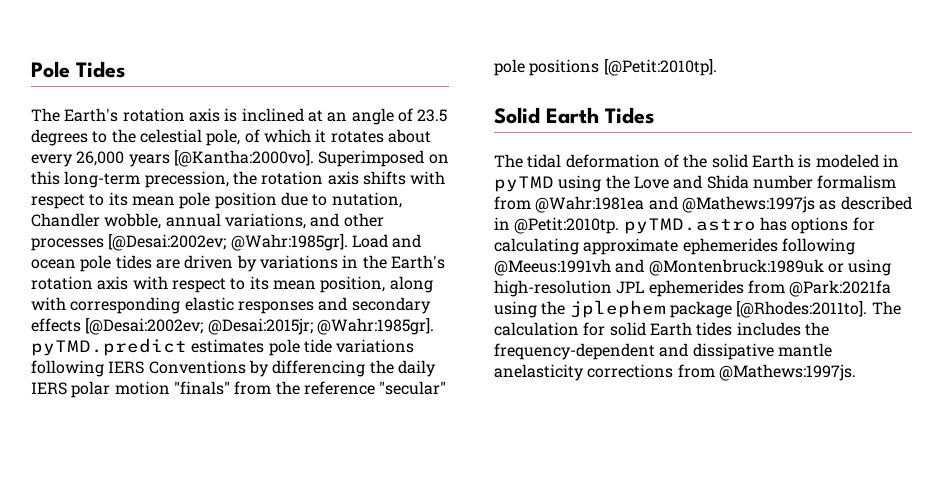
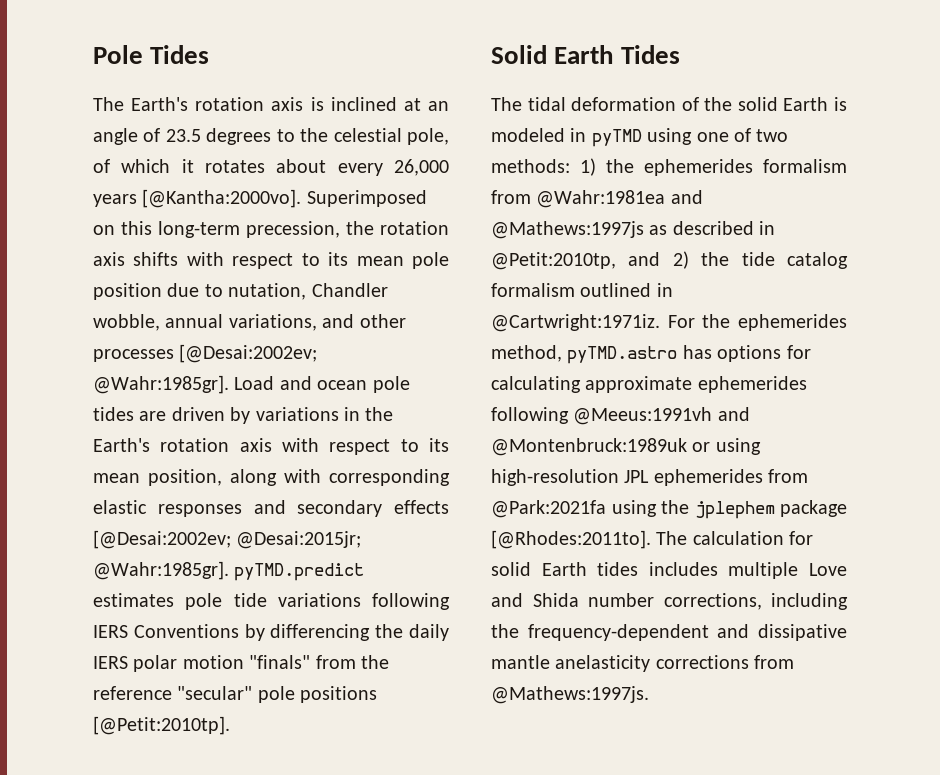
- The tidal deformation of the solid Earth is modeled in pyTMD using the Love and Shida number formalism from @Wahr:1981ea and @Mathews:1997js as described in @Petit:2010tp. pyTMD.astro has options for calculating approximate ephemerides following @Meeus:1991vh and @Montenbruck:1989uk or using high-resolution JPL ephemerides from @Park:2021fa using the jplephem package [@Rhodes:2011to].
+ The tidal deformation of the solid Earth is modeled in pyTMD using one of two methods: 1) the ephemerides formalism from @Wahr:1981ea and @Mathews:1997js as described in @Petit:2010tp, and 2) the tide catalog formalism outlined in @Cartwright:1971iz. For the ephemerides method, pyTMD.astro has options for calculating approximate ephemerides following @Meeus:1991vh and @Montenbruck:1989uk or using high-resolution JPL ephemerides from @Park:2021fa using the jplephem package [@Rhodes:2011to].
- The calculation for solid Earth tides includes the frequency-dependent and dissipative mantle anelasticity corrections from @Mathews:1997js.
+ The calculation for solid Earth tides includes multiple Love and Shida number corrections, including the frequency-dependent and dissipative mantle anelasticity corrections from @Mathews:1997js.

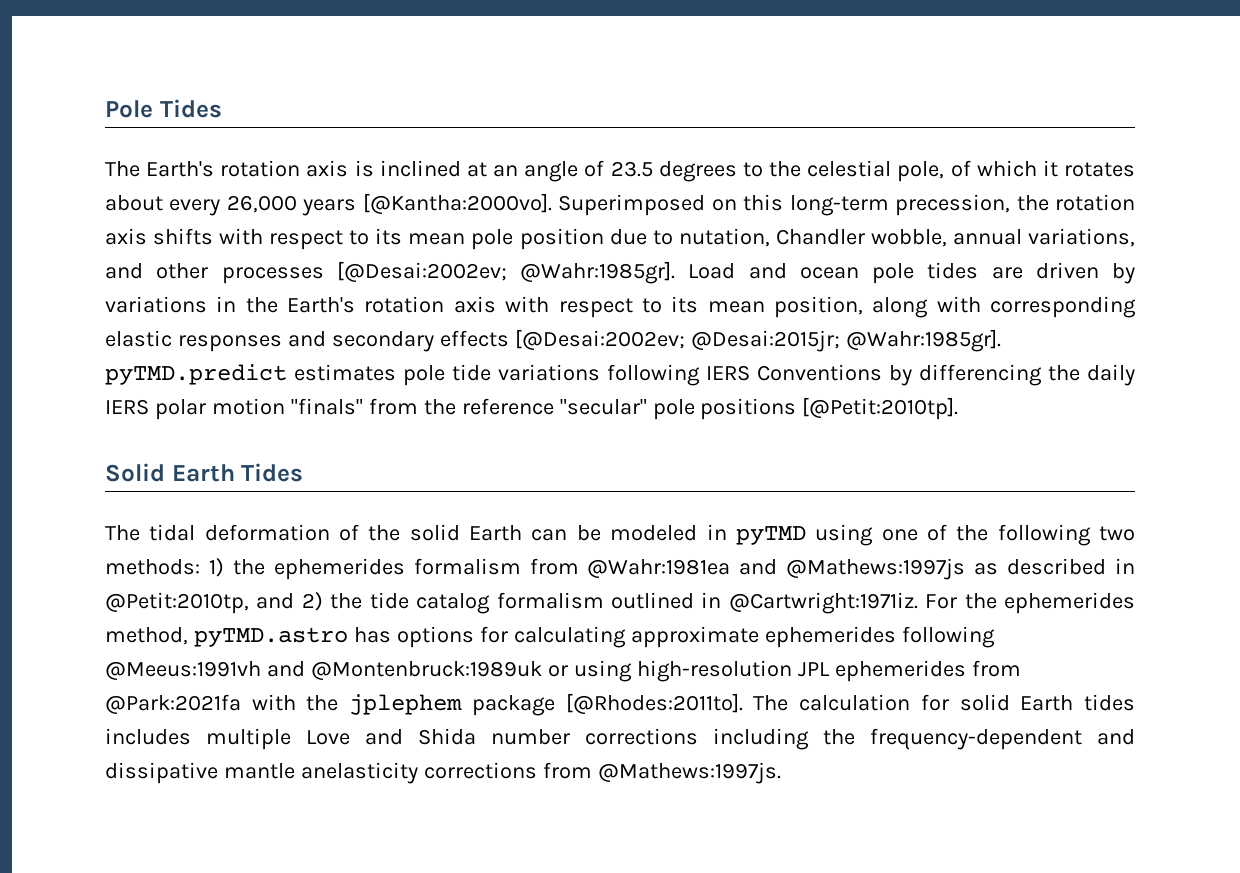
- The tidal deformation of the solid Earth is modeled in pyTMD using one of two methods: 1) the ephemerides formalism from @Wahr:1981ea and @Mathews:1997js as described in @Petit:2010tp, and 2) the tide catalog formalism outlined in @Cartwright:1971iz.
+ The tidal deformation of the solid Earth can be modeled in pyTMD using one of the following two methods: 1) the ephemerides formalism from @Wahr:1981ea and @Mathews:1997js as described in @Petit:2010tp, and 2) the tide catalog formalism outlined in @Cartwright:1971iz.
- For the ephemerides method, pyTMD.astro has options for calculating approximate ephemerides following @Meeus:1991vh and @Montenbruck:1989uk or using high-resolution JPL ephemerides from @Park:2021fa using the jplephem package [@Rhodes:2011to].
+ For the ephemerides method, pyTMD.astro has options for calculating approximate ephemerides following @Meeus:1991vh and @Montenbruck:1989uk or using high-resolution JPL ephemerides from @Park:2021fa with the jplephem package [@Rhodes:2011to].
- The calculation for solid Earth tides includes multiple Love and Shida number corrections, including the frequency-dependent and dissipative mantle anelasticity corrections from @Mathews:1997js.
+ The calculation for solid Earth tides includes multiple Love and Shida number corrections including the frequency-dependent and dissipative mantle anelasticity corrections from @Mathews:1997js.

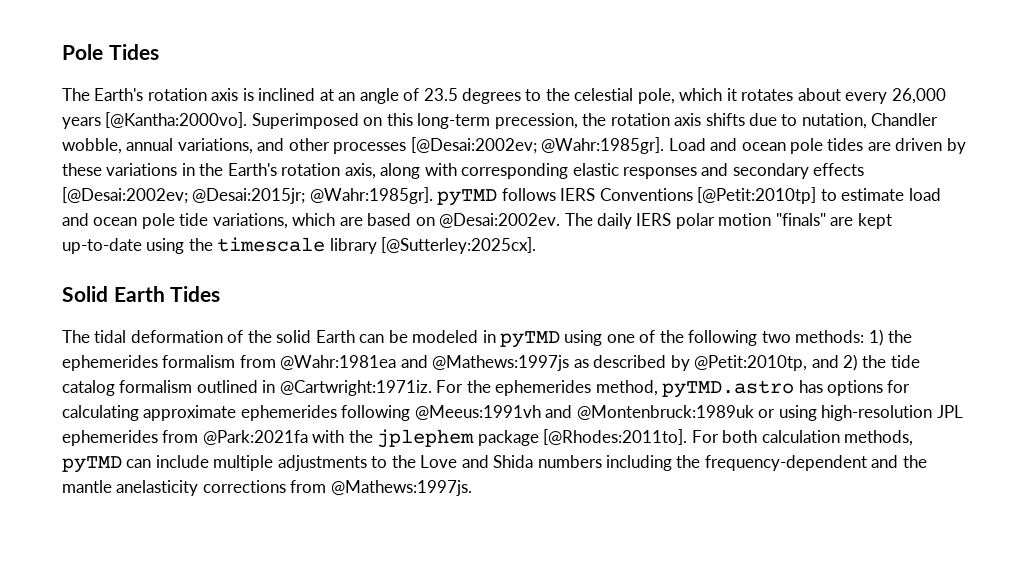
- The Earth's rotation axis is inclined at an angle of 23.5 degrees to the celestial pole, of which it rotates about every 26,000 years [@Kantha:2000vo].
+ The Earth's rotation axis is inclined at an angle of 23.5 degrees to the celestial pole, which it rotates about every 26,000 years [@Kantha:2000vo].
- Superimposed on this long-term precession, the rotation axis shifts with respect to its mean pole position due to nutation, Chandler wobble, annual variations, and other processes [@Desai:2002ev; @Wahr:1985gr].
+ Superimposed on this long-term precession, the rotation axis shifts due to nutation, Chandler wobble, annual variations, and other processes [@Desai:2002ev; @Wahr:1985gr].
- Load and ocean pole tides are driven by variations in the Earth's rotation axis with respect to its mean position, along with corresponding elastic responses and secondary effects [@Desai:2002ev; @Desai:2015jr; @Wahr:1985gr]. pyTMD.predict estimates pole tide variations following IERS Conventions by differencing the daily IERS polar motion "finals" from the reference "secular" pole positions [@Petit:2010tp].
+ Load and ocean pole tides are driven by these variations in the Earth's rotation axis, along with corresponding elastic responses and secondary effects [@Desai:2002ev; @Desai:2015jr; @Wahr:1985gr]. pyTMD follows IERS Conventions [@Petit:2010tp] to estimate load and ocean pole tide variations, which are based on @Desai:2002ev. The daily IERS polar motion "finals" are kept up-to-date using the timescale library [@Sutterley:2025cx].
- The tidal deformation of the solid Earth can be modeled in pyTMD using one of the following two methods: 1) the ephemerides formalism from @Wahr:1981ea and @Mathews:1997js as described in @Petit:2010tp, and 2) the tide catalog formalism outlined in @Cartwright:1971iz.
+ The tidal deformation of the solid Earth can be modeled in pyTMD using one of the following two methods: 1) the ephemerides formalism from @Wahr:1981ea and @Mathews:1997js as described by @Petit:2010tp, and 2) the tide catalog formalism outlined in @Cartwright:1971iz.
- The calculation for solid Earth tides includes multiple Love and Shida number corrections including the frequency-dependent and dissipative mantle anelasticity corrections from @Mathews:1997js.
+ For both calculation methods, pyTMD can include multiple adjustments to the Love and Shida numbers including the frequency-dependent and the mantle anelasticity corrections from @Mathews:1997js.

